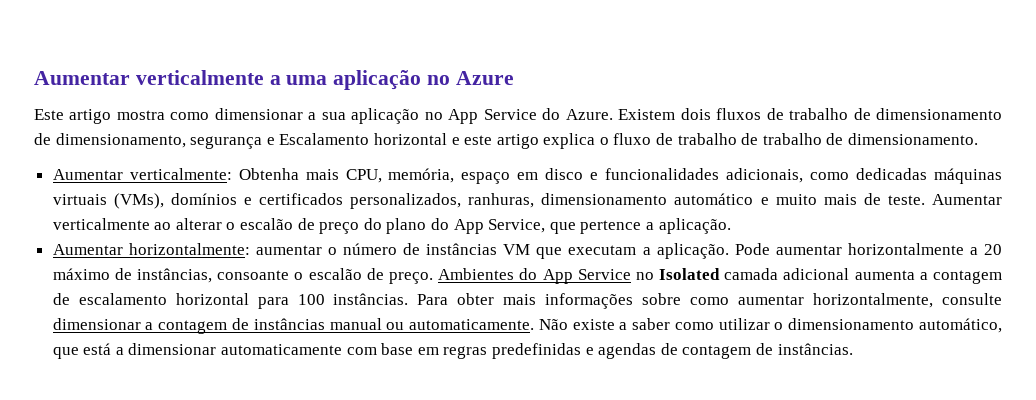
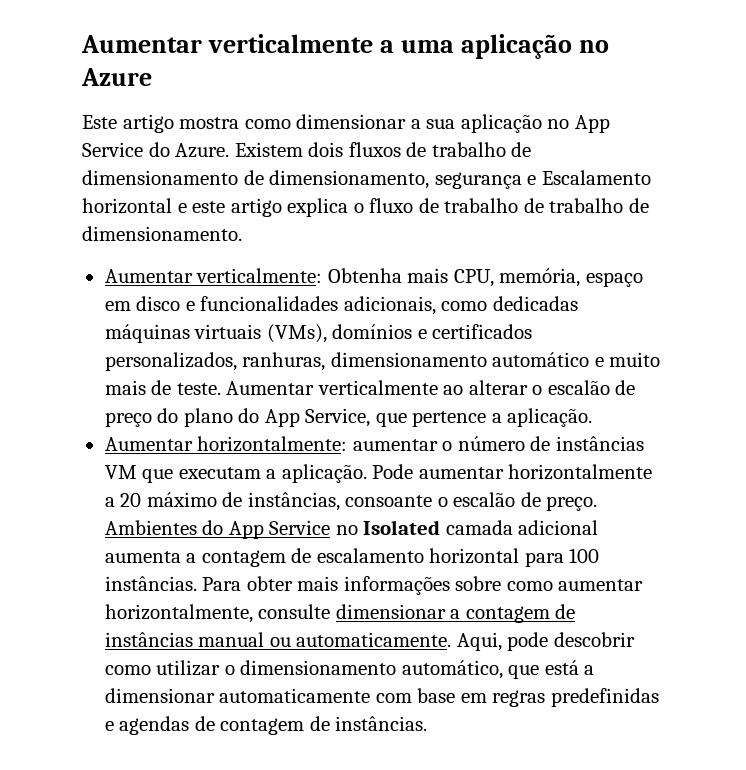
- Não existe a saber como utilizar o dimensionamento automático, que está a dimensionar automaticamente com base em regras predefinidas e agendas de contagem de instâncias.
+ Aqui, pode descobrir como utilizar o dimensionamento automático, que está a dimensionar automaticamente com base em regras predefinidas e agendas de contagem de instâncias.

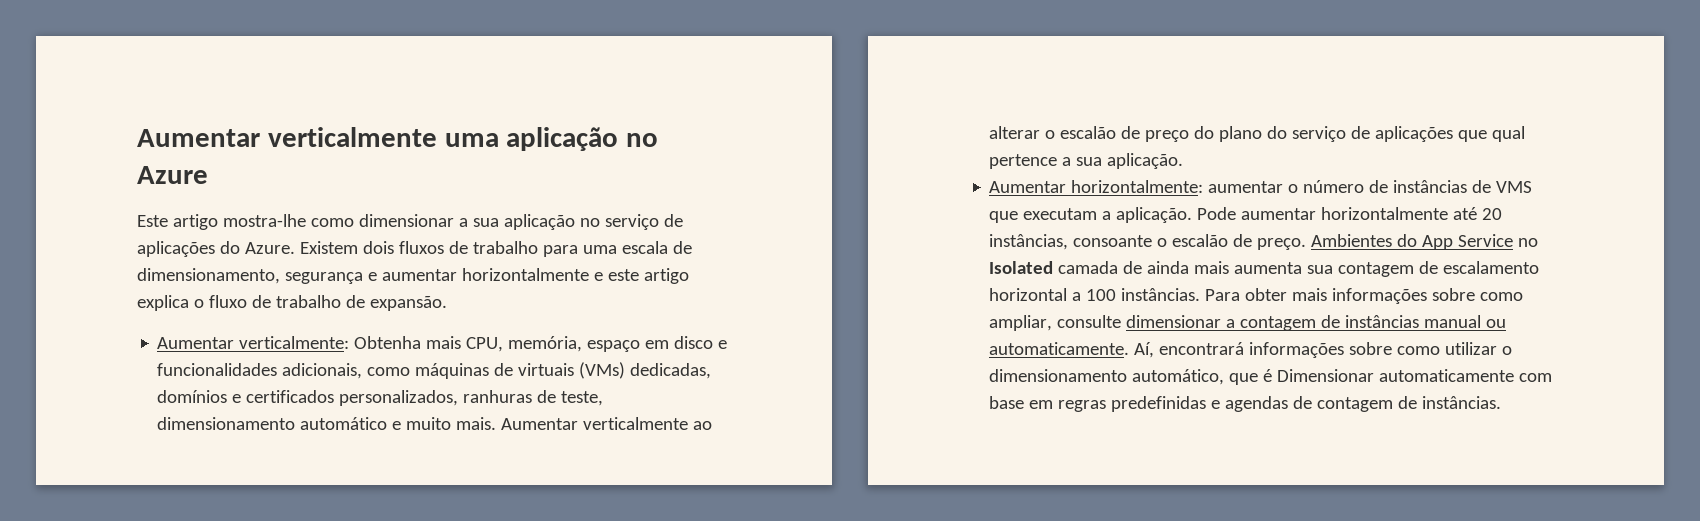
- Aumentar verticalmente a uma aplicação no Azure
+ Aumentar verticalmente uma aplicação no Azure
- Este artigo mostra como dimensionar a sua aplicação no App Service do Azure.
+ Este artigo mostra-lhe como dimensionar a sua aplicação no serviço de aplicações do Azure.
- Existem dois fluxos de trabalho de dimensionamento de dimensionamento, segurança e Escalamento horizontal e este artigo explica o fluxo de trabalho de trabalho de dimensionamento.
+ Existem dois fluxos de trabalho para uma escala de dimensionamento, segurança e aumentar horizontalmente e este artigo explica o fluxo de trabalho de expansão.
- Aumentar verticalmente: Obtenha mais CPU, memória, espaço em disco e funcionalidades adicionais, como dedicadas máquinas virtuais (VMs), domínios e certificados personalizados, ranhuras, dimensionamento automático e muito mais de teste.
+ Aumentar verticalmente: Obtenha mais CPU, memória, espaço em disco e funcionalidades adicionais, como máquinas de virtuais (VMs) dedicadas, domínios e certificados personalizados, ranhuras de teste, dimensionamento automático e muito mais.
- Aumentar verticalmente ao alterar o escalão de preço do plano do App Service, que pertence a aplicação.
+ Aumentar verticalmente ao alterar o escalão de preço do plano do serviço de aplicações que qual pertence a sua aplicação.
- Aumentar horizontalmente: aumentar o número de instâncias VM que executam a aplicação.
+ Aumentar horizontalmente: aumentar o número de instâncias de VMS que executam a aplicação.
- Pode aumentar horizontalmente a 20 máximo de instâncias, consoante o escalão de preço.
+ Pode aumentar horizontalmente até 20 instâncias, consoante o escalão de preço.
- Ambientes do App Service no Isolated camada adicional aumenta a contagem de escalamento horizontal para 100 instâncias.
+ Ambientes do App Service no Isolated camada de ainda mais aumenta sua contagem de escalamento horizontal a 100 instâncias.
- Para obter mais informações sobre como aumentar horizontalmente, consulte dimensionar a contagem de instâncias manual ou automaticamente.
+ Para obter mais informações sobre como ampliar, consulte dimensionar a contagem de instâncias manual ou automaticamente.
- Aqui, pode descobrir como utilizar o dimensionamento automático, que está a dimensionar automaticamente com base em regras predefinidas e agendas de contagem de instâncias.
+ Aí, encontrará informações sobre como utilizar o dimensionamento automático, que é Dimensionar automaticamente com base em regras predefinidas e agendas de contagem de instâncias.

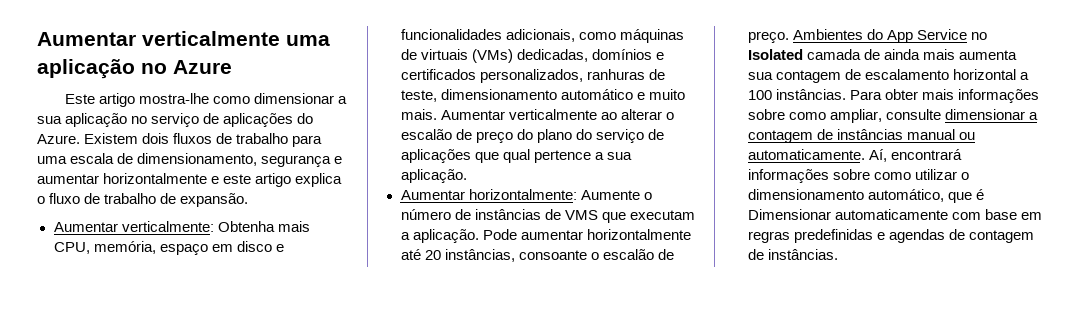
- Aumentar horizontalmente: aumentar o número de instâncias de VMS que executam a aplicação.
+ Aumentar horizontalmente: Aumente o número de instâncias de VMS que executam a aplicação.

